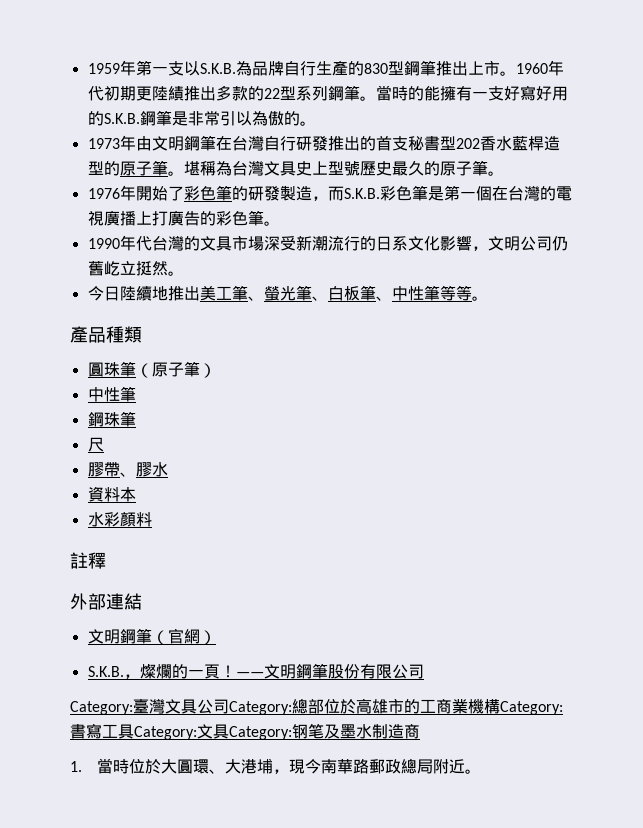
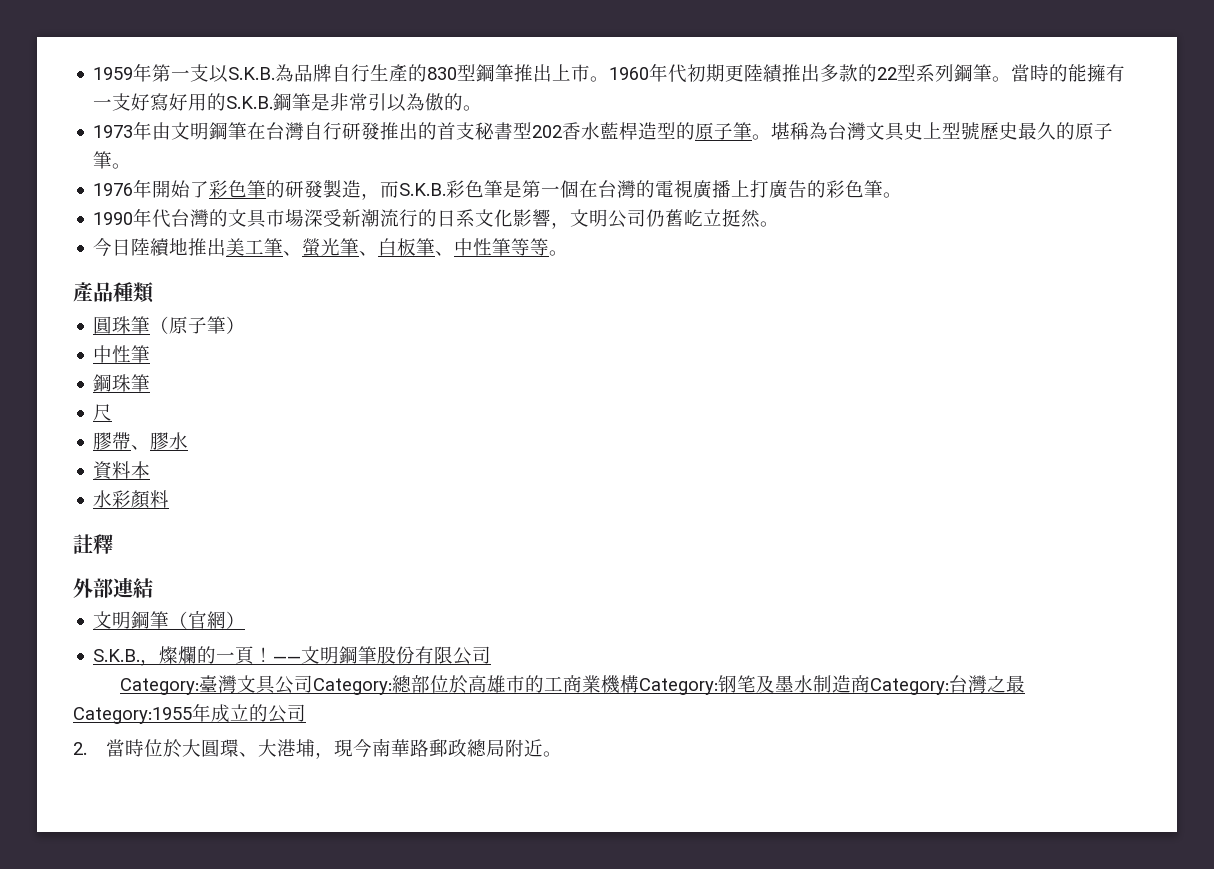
- Category:臺灣文具公司Category:總部位於高雄市的工商業機構Category:書寫工具Category:文具Category:钢笔及墨水制造商
- 1.當時位於大圓環、大港埔，現今南華路郵政總局附近。
+ Category:臺灣文具公司Category:總部位於高雄市的工商業機構Category:钢笔及墨水制造商Category:台灣之最Category:1955年成立的公司
+ 2.當時位於大圓環、大港埔，現今南華路郵政總局附近。

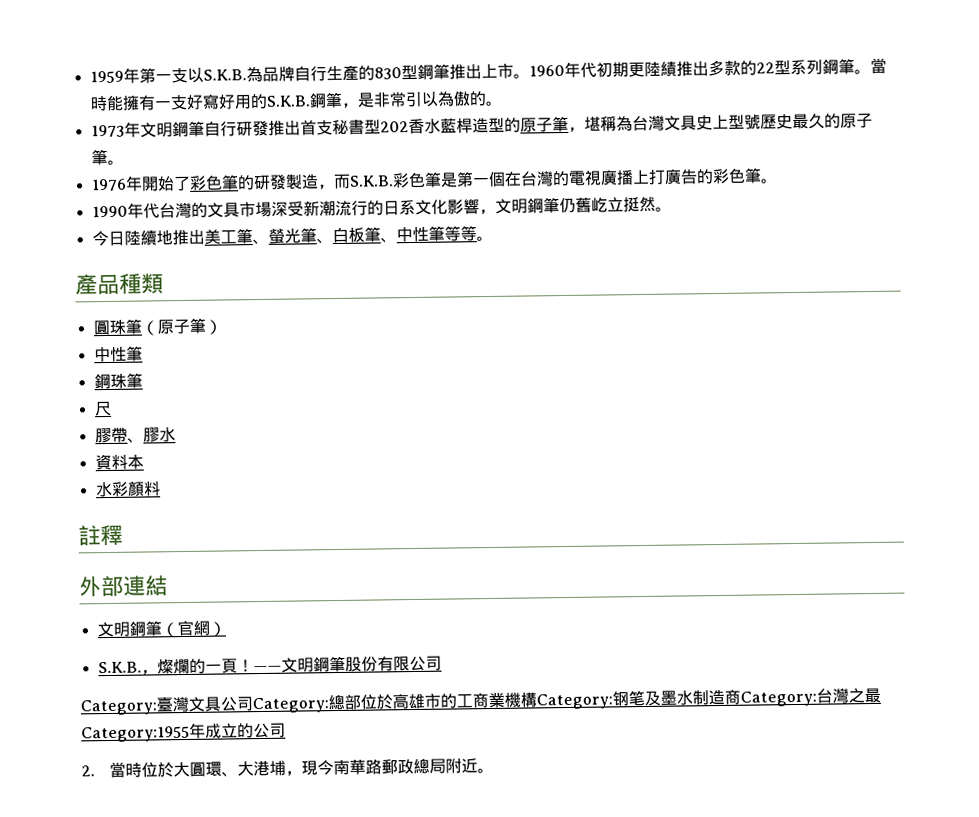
- 當時的能擁有一支好寫好用的S.K.B.鋼筆是非常引以為傲的。
+ 當時能擁有一支好寫好用的S.K.B.鋼筆，是非常引以為傲的。
- 1973年由文明鋼筆在台灣自行研發推出的首支秘書型202香水藍桿造型的原子筆。堪稱為台灣文具史上型號歷史最久的原子筆。
+ 1973年文明鋼筆自行研發推出首支秘書型202香水藍桿造型的原子筆，堪稱為台灣文具史上型號歷史最久的原子筆。
- 1990年代台灣的文具市場深受新潮流行的日系文化影響，文明公司仍舊屹立挺然。
+ 1990年代台灣的文具市場深受新潮流行的日系文化影響，文明鋼筆仍舊屹立挺然。

